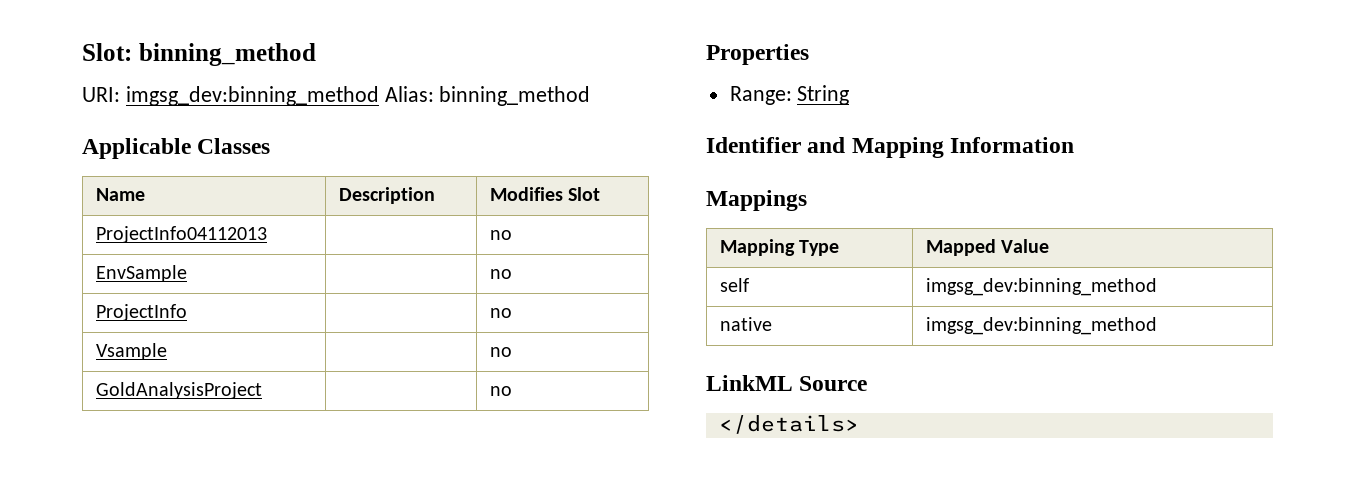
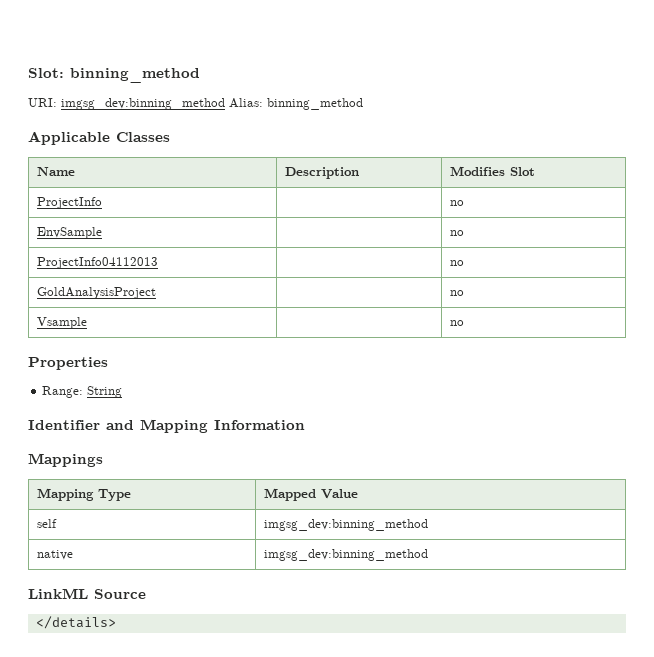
- ProjectInfo04112013 | | no
+ ProjectInfo | | no
- ProjectInfo | | no
+ ProjectInfo04112013 | | no
+ GoldAnalysisProject | | no
- GoldAnalysisProject | | no

